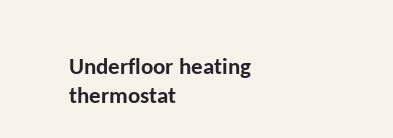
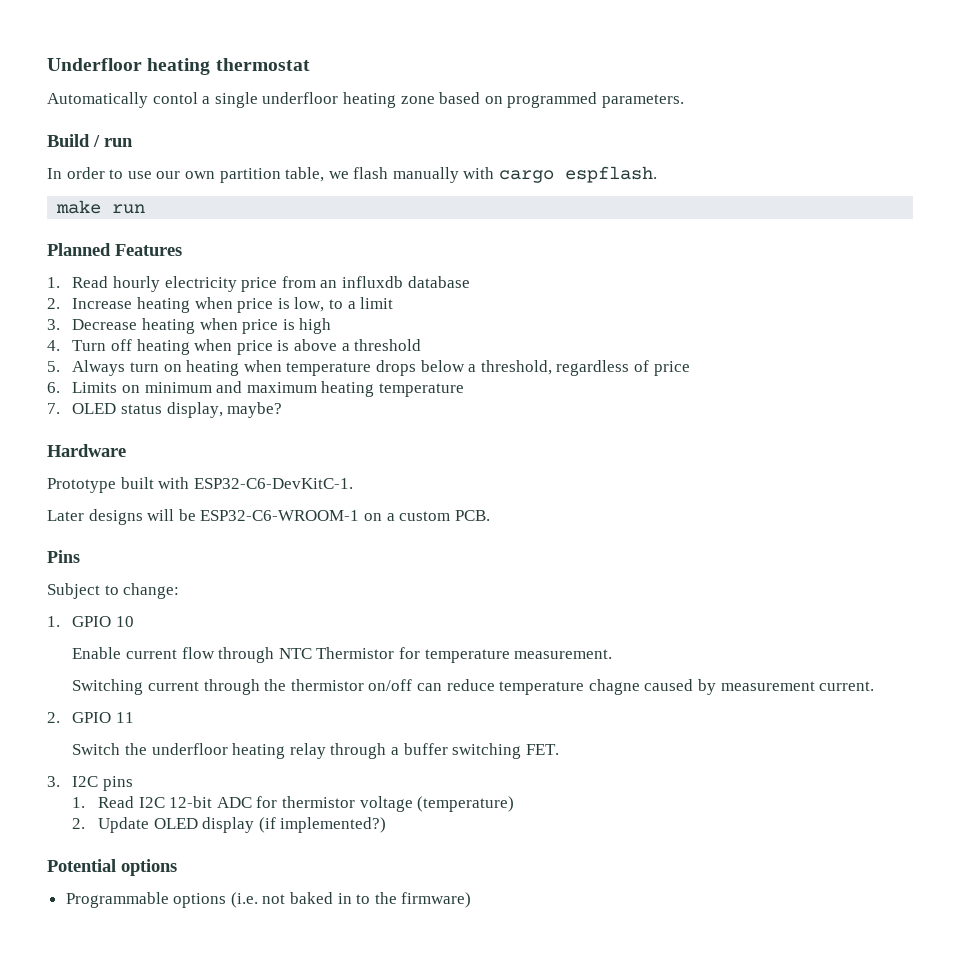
+ Automatically contol a single underfloor heating zone based on programmed parameters.
+ Build / run
+ In order to use our own partition table, we flash manually with cargo espflash.
+ make run
+ Planned Features
+ 1. Read hourly electricity price from an influxdb database
+ 2. Increase heating when price is low, to a limit
+ 3. Decrease heating when price is high
+ 4. Turn off heating when price is above a threshold
+ 5. Always turn on heating when temperature drops below a threshold, regardless of price
+ 6. Limits on minimum and maximum heating temperature
+ 7. OLED status display, maybe?
+ Hardware
+ Prototype built with ESP32-C6-DevKitC-1.
+ Later designs will be ESP32-C6-WROOM-1 on a custom PCB.
+ Pins
+ Subject to change:
+ 1. GPIO 10
+ Enable current flow through NTC Thermistor for temperature measurement.
+ Switching current through the thermistor on/off can reduce temperature chagne caused by measurement current.
+ 2. GPIO 11
+ Switch the underfloor heating relay through a buffer switching FET.
+ 3. I2C pins
+ 1. Read I2C 12-bit ADC for thermistor voltage (temperature)
+ 2. Update OLED display (if implemented?)
+ Potential options
+ Programmable options (i.e. not baked in to the firmware)

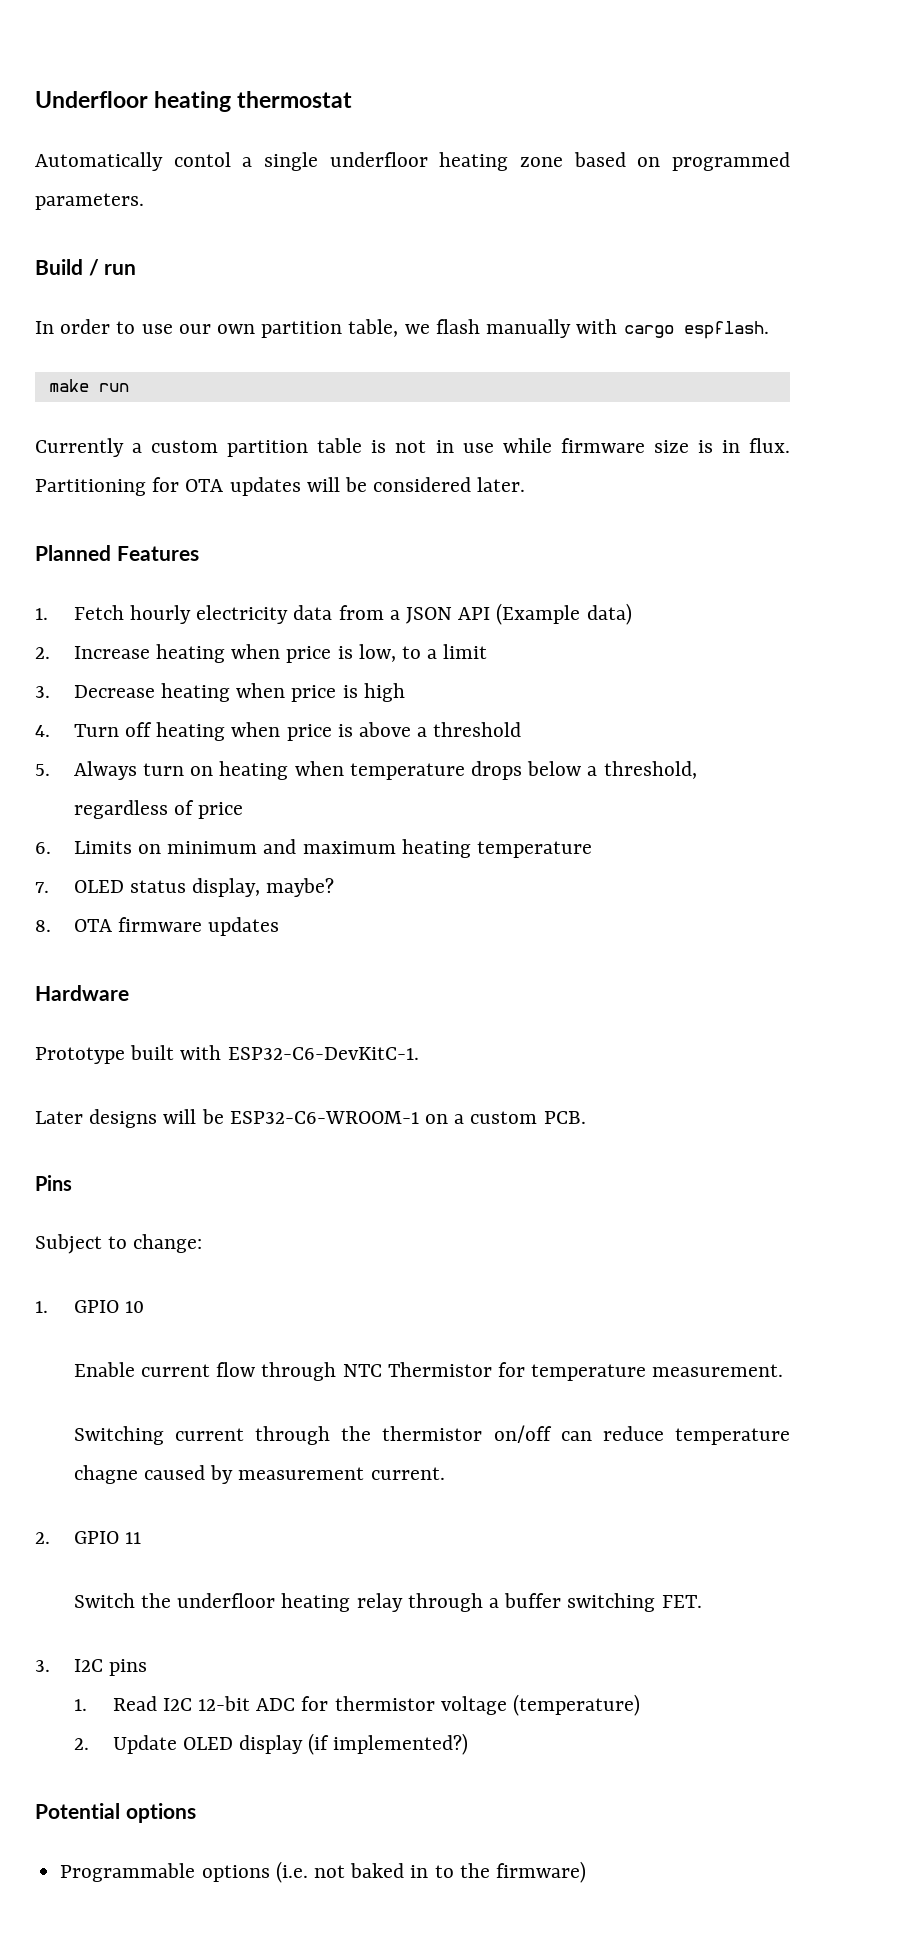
+ Currently a custom partition table is not in use while firmware size is in flux. Partitioning for OTA updates will be considered later.
- 1. Read hourly electricity price from an influxdb database
+ 1. Fetch hourly electricity data from a JSON API (Example data)
+ 8. OTA firmware updates

